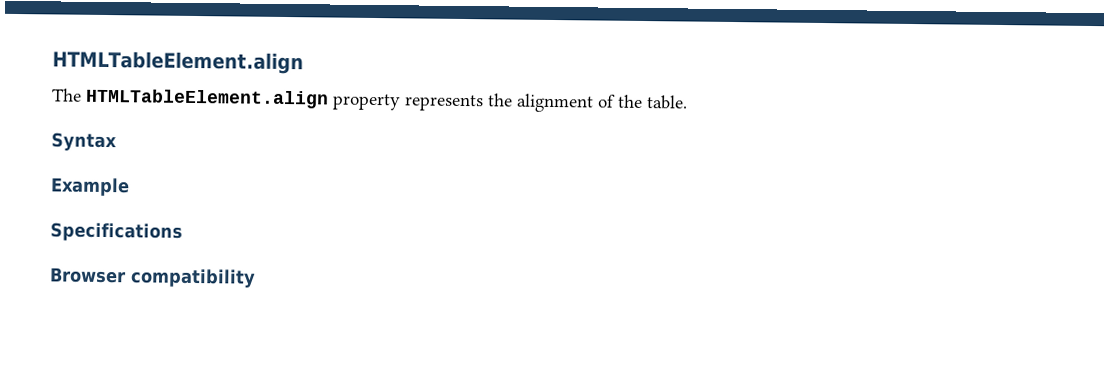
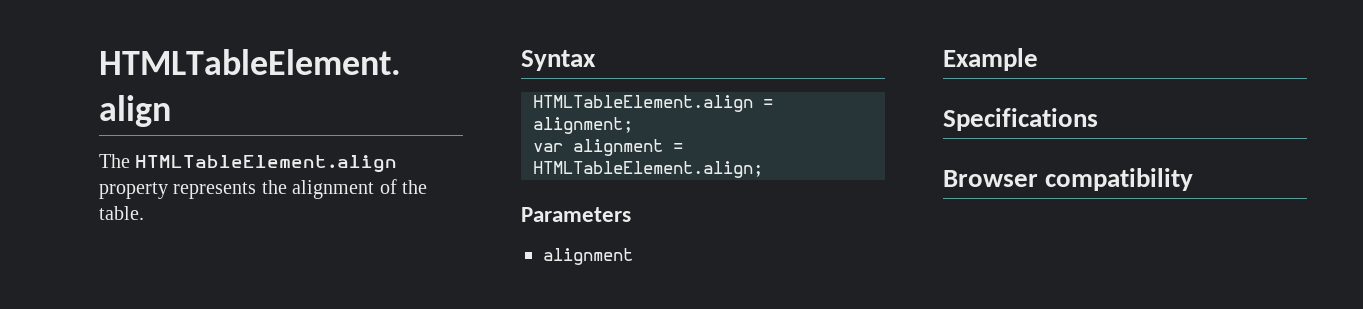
+ HTMLTableElement.align = alignment;
+ var alignment = HTMLTableElement.align;
+ Parameters
+ alignment

